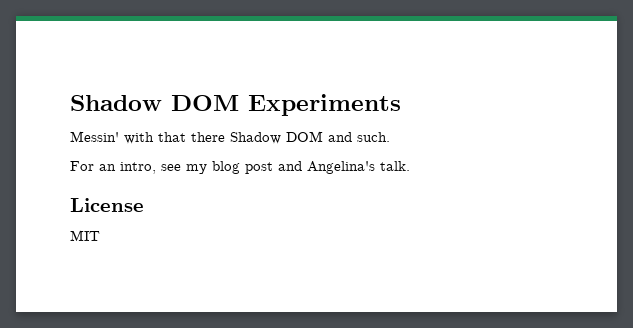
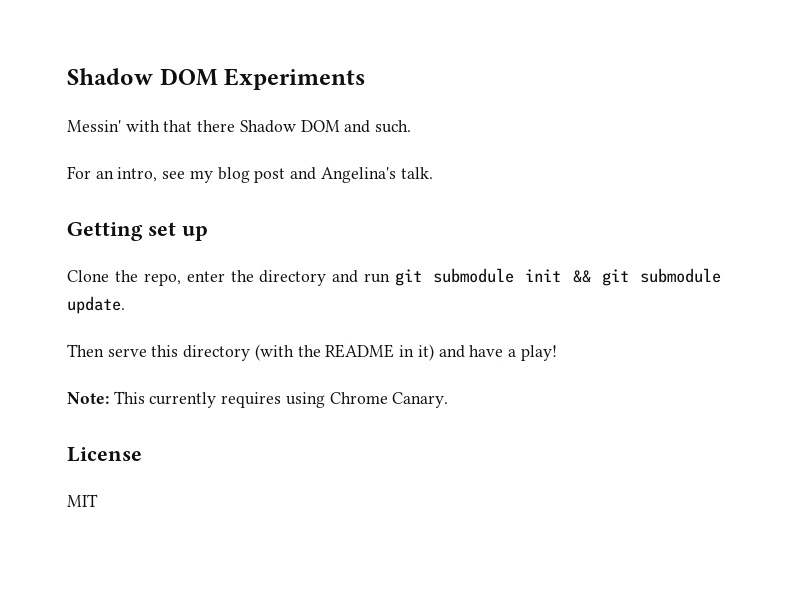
+ Getting set up
+ Clone the repo, enter the directory and run git submodule init && git submodule update.
+ Then serve this directory (with the README in it) and have a play!
+ Note: This currently requires using Chrome Canary.

